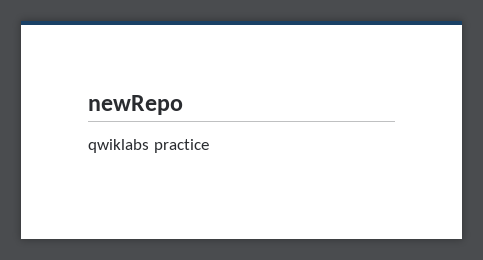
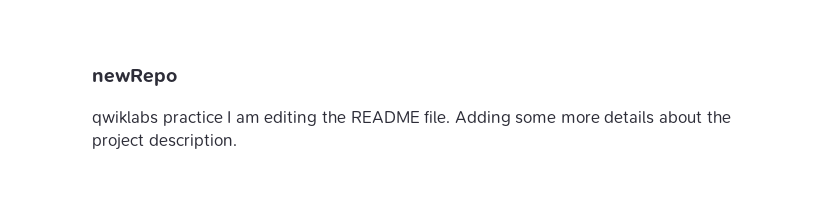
- qwiklabs practice
+ qwiklabs practice I am editing the README file. Adding some more details about the project description.

